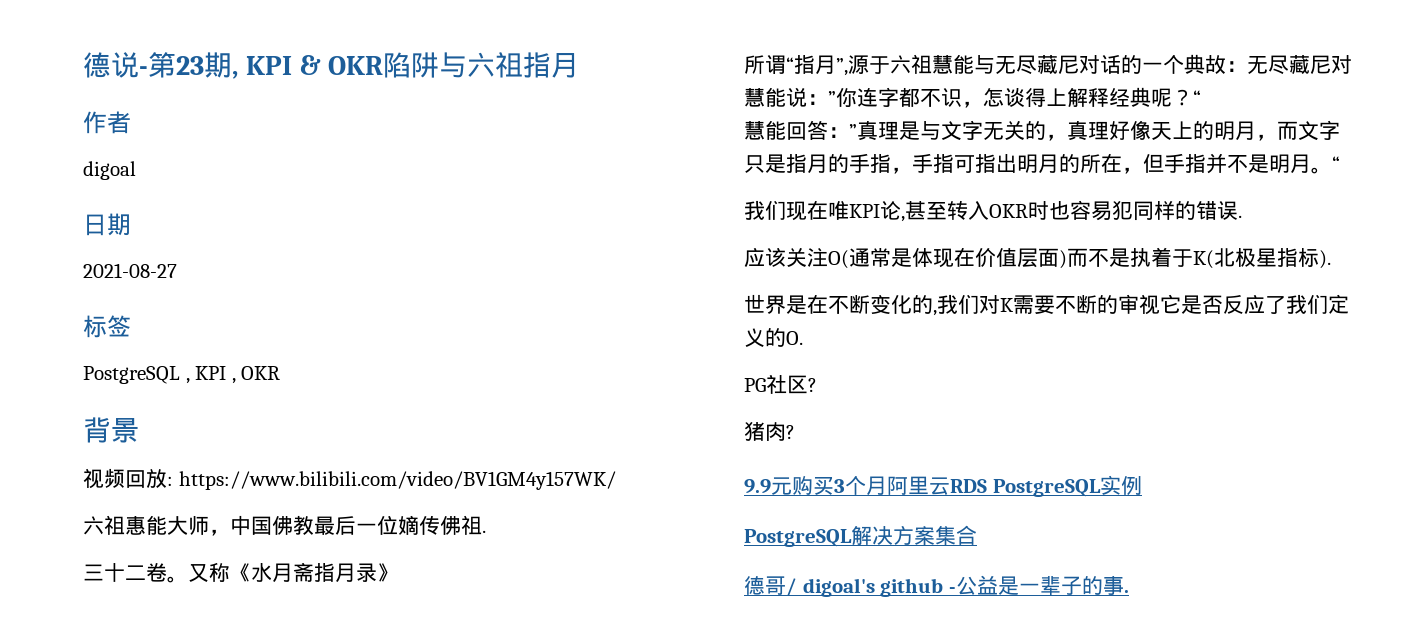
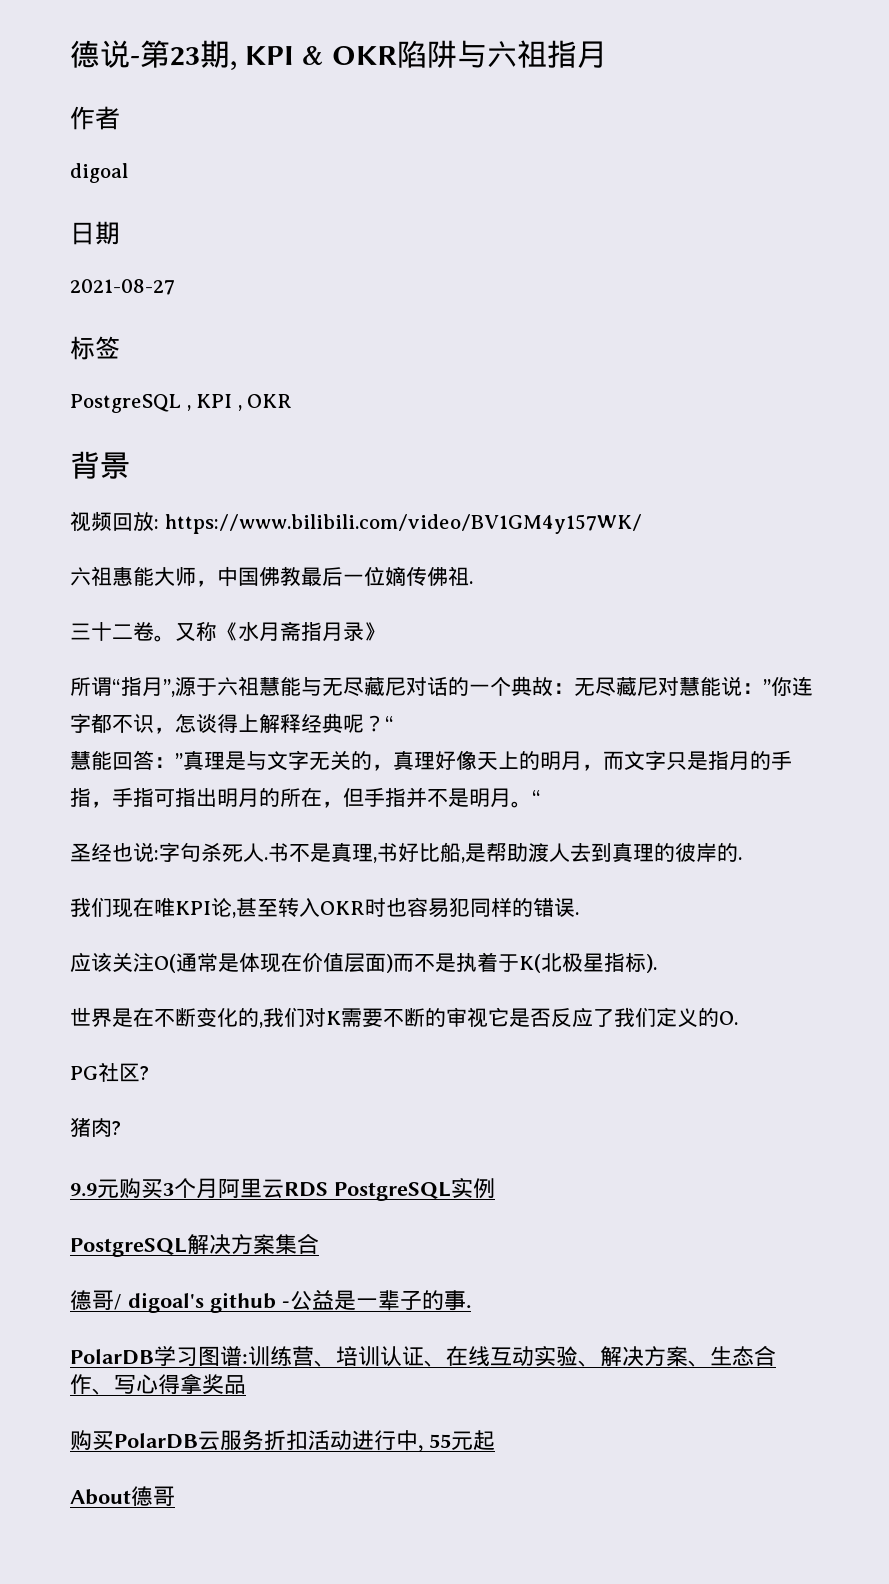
+ 圣经也说:字句杀死人.书不是真理,书好比船,是帮助渡人去到真理的彼岸的.
+ PolarDB学习图谱:训练营、培训认证、在线互动实验、解决方案、生态合作、写心得拿奖品
+ 购买PolarDB云服务折扣活动进行中, 55元起
+ About德哥

